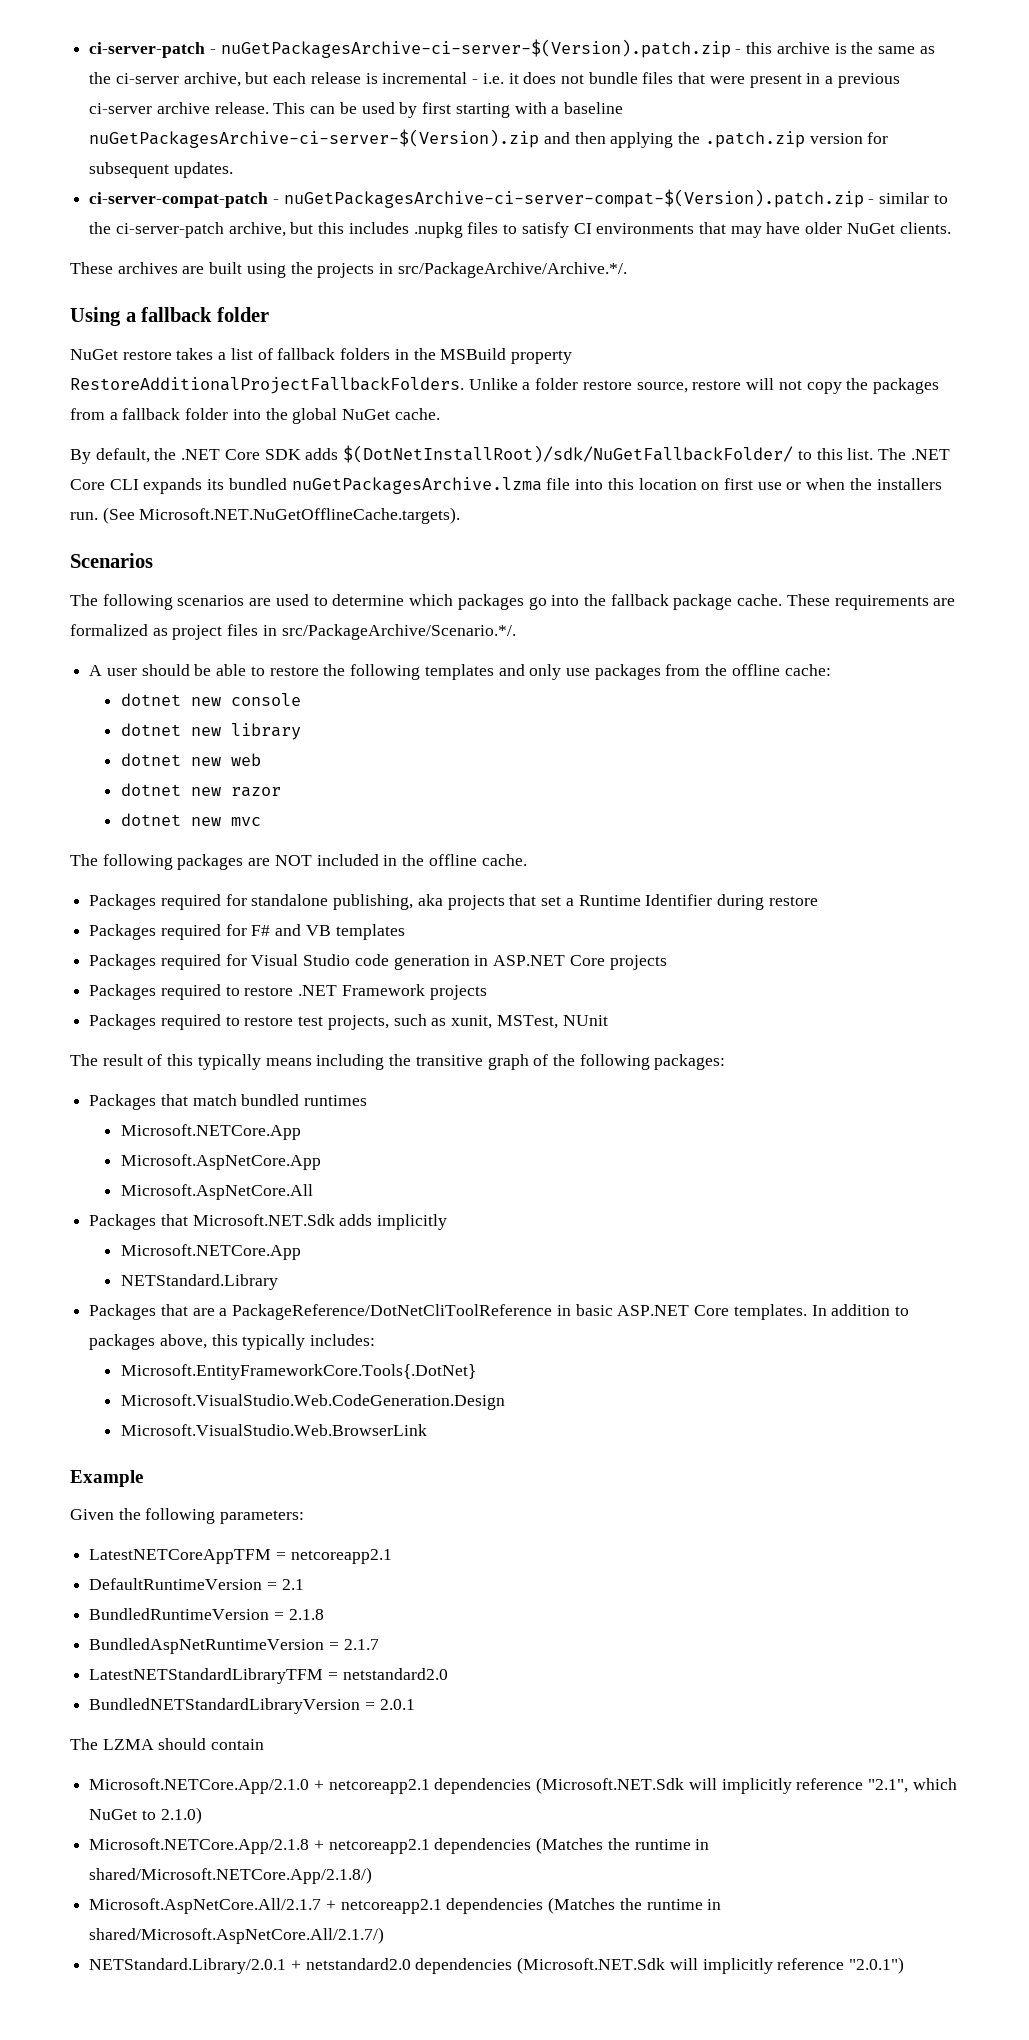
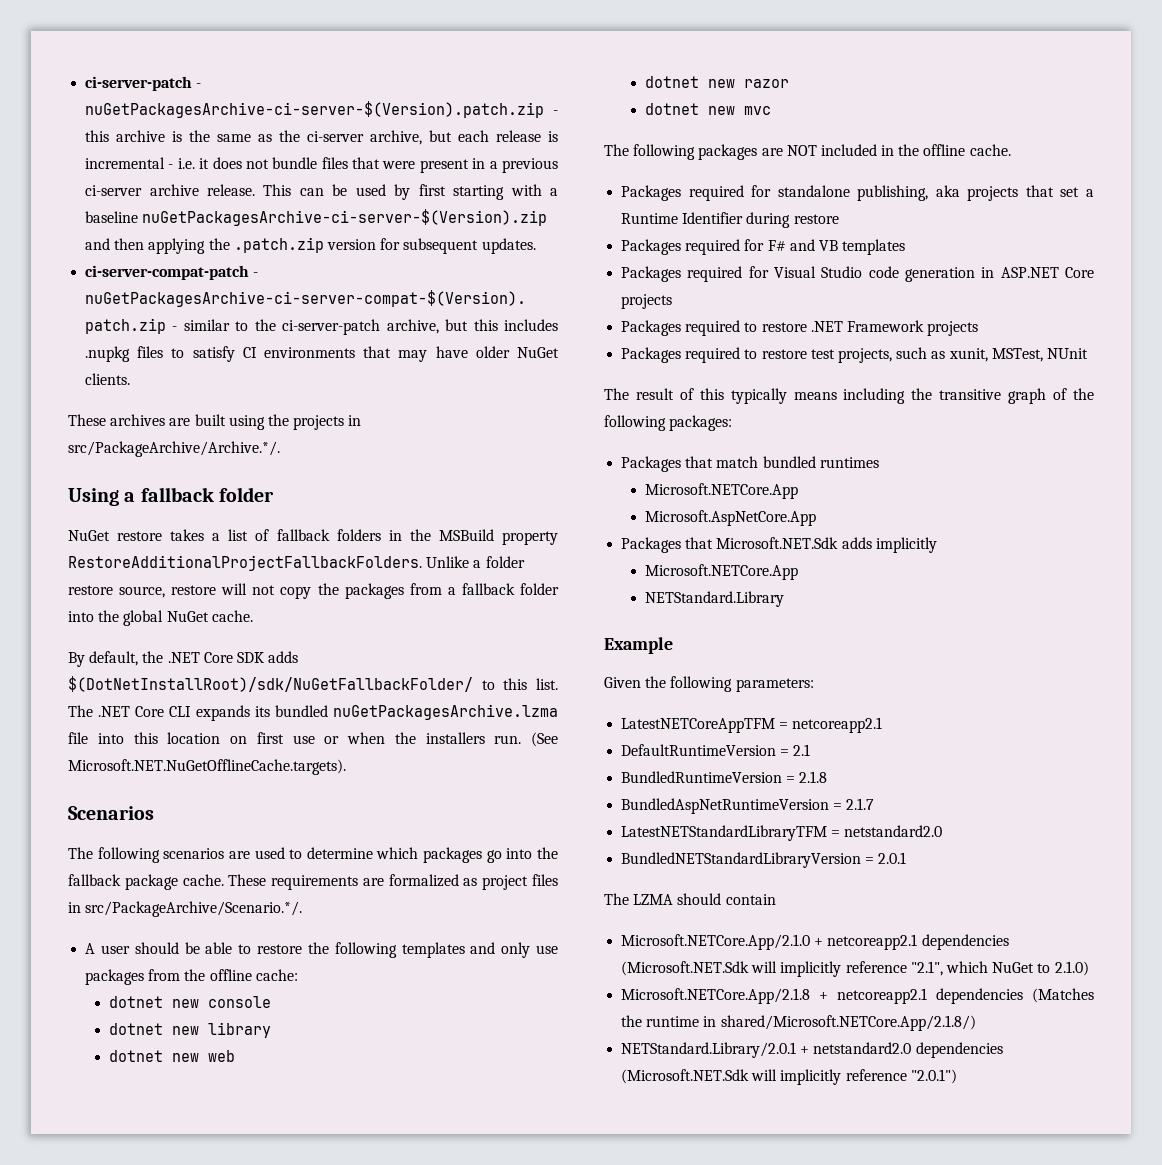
- Microsoft.AspNetCore.All
- Packages that are a PackageReference/DotNetCliToolReference in basic ASP.NET Core templates. In addition to packages above, this typically includes:
- Microsoft.EntityFrameworkCore.Tools{.DotNet}
- Microsoft.VisualStudio.Web.CodeGeneration.Design
- Microsoft.VisualStudio.Web.BrowserLink
- Microsoft.AspNetCore.All/2.1.7 + netcoreapp2.1 dependencies (Matches the runtime in shared/Microsoft.AspNetCore.All/2.1.7/)

